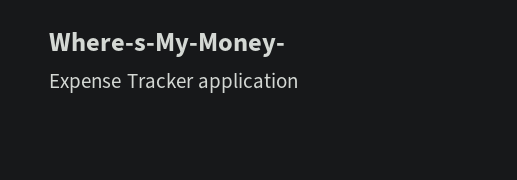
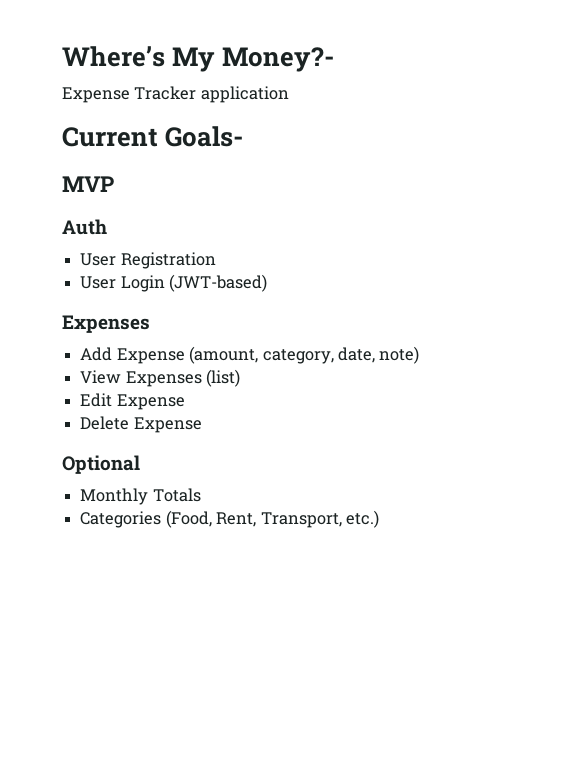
- Where-s-My-Money-
+ Where’s My Money?-
+ Current Goals-
+ MVP
+ Auth
+ User Registration
+ User Login (JWT-based)
+ Expenses
+ Add Expense (amount, category, date, note)
+ View Expenses (list)
+ Edit Expense
+ Delete Expense
+ Optional
+ Monthly Totals
+ Categories (Food, Rent, Transport, etc.)

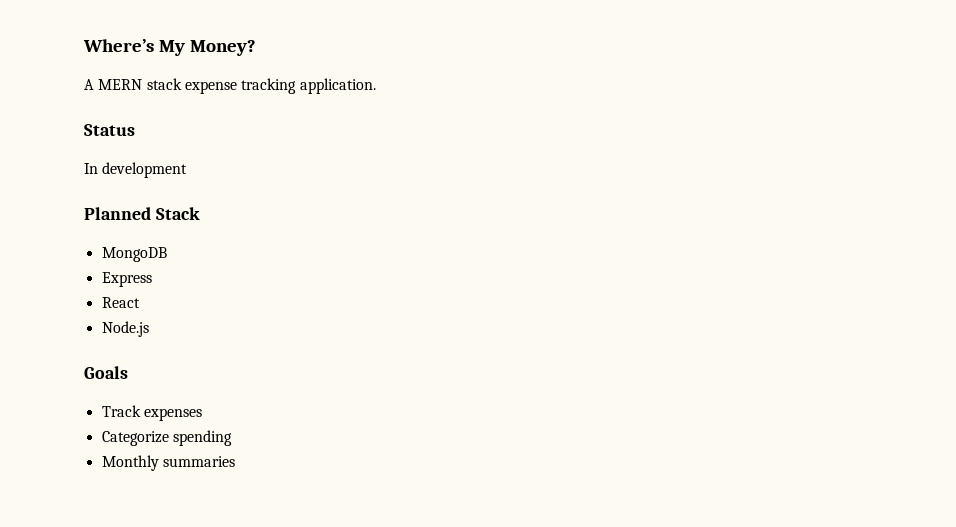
- Where’s My Money?-
- Expense Tracker application
- Current Goals-
- MVP
- Auth
- User Registration
- User Login (JWT-based)
- Expenses
- Add Expense (amount, category, date, note)
- View Expenses (list)
- Edit Expense
- Delete Expense
- Optional
- Monthly Totals
- Categories (Food, Rent, Transport, etc.)
+ Where’s My Money?
+ A MERN stack expense tracking application.
+ Status
+ In development
+ Planned Stack
+ MongoDB
+ Express
+ React
+ Node.js
+ Goals
+ Track expenses
+ Categorize spending
+ Monthly summaries

